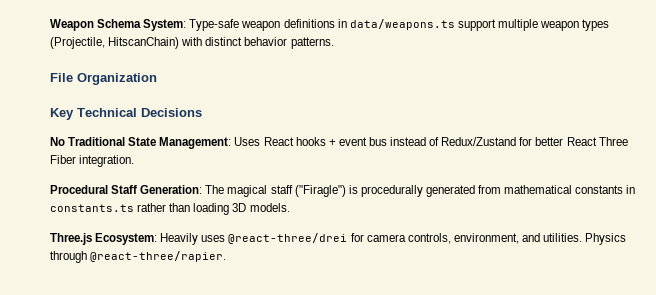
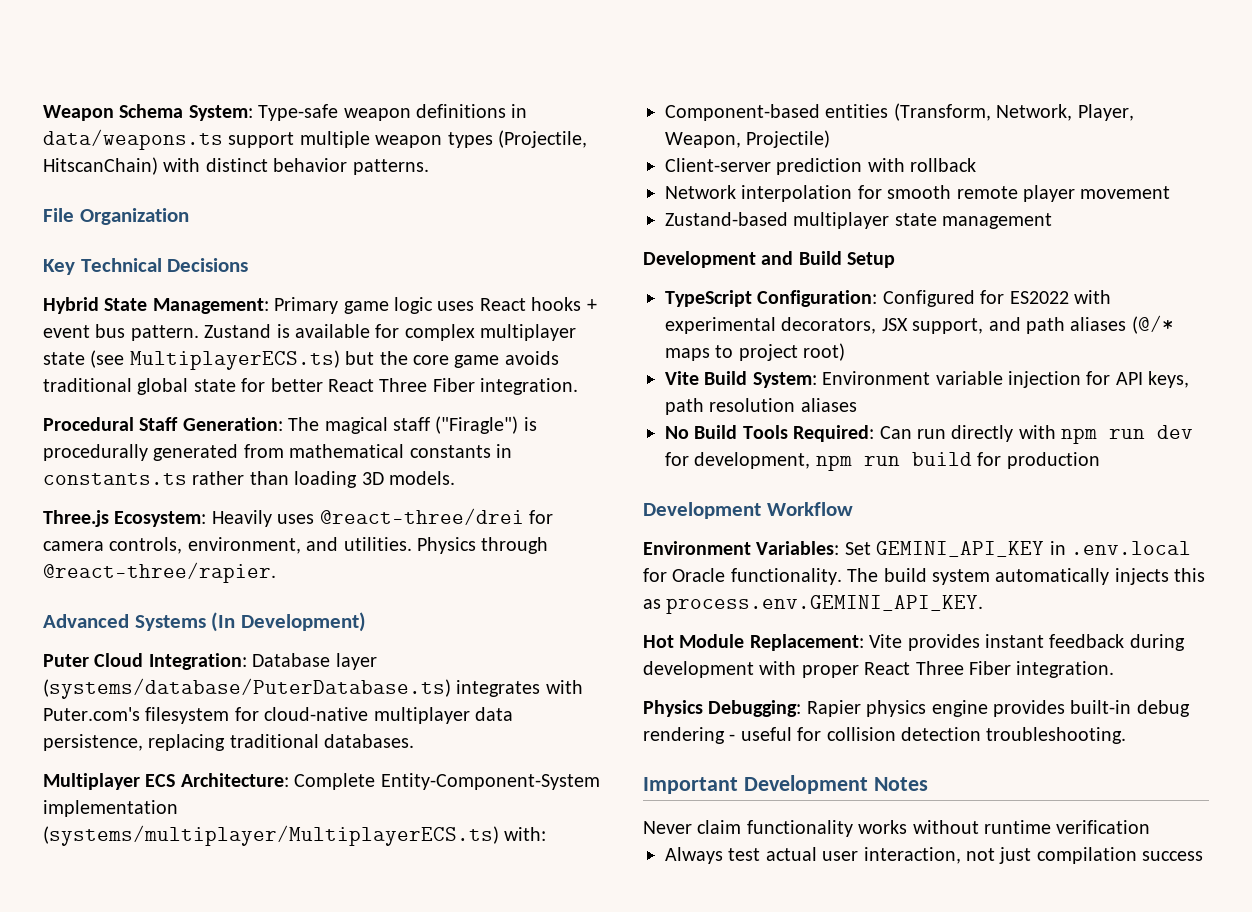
- No Traditional State Management: Uses React hooks + event bus instead of Redux/Zustand for better React Three Fiber integration.
+ Hybrid State Management: Primary game logic uses React hooks + event bus pattern. Zustand is available for complex multiplayer state (see MultiplayerECS.ts) but the core game avoids traditional global state for better React Three Fiber integration.
+ Advanced Systems (In Development)
+ Puter Cloud Integration: Database layer (systems/database/PuterDatabase.ts) integrates with Puter.com's filesystem for cloud-native multiplayer data persistence, replacing traditional databases.
+ Multiplayer ECS Architecture: Complete Entity-Component-System implementation (systems/multiplayer/MultiplayerECS.ts) with:
+ Component-based entities (Transform, Network, Player, Weapon, Projectile)
+ Client-server prediction with rollback
+ Network interpolation for smooth remote player movement
+ Zustand-based multiplayer state management
+ Development and Build Setup
+ TypeScript Configuration: Configured for ES2022 with experimental decorators, JSX support, and path aliases (@/* maps to project root)
+ Vite Build System: Environment variable injection for API keys, path resolution aliases
+ No Build Tools Required: Can run directly with npm run dev for development, npm run build for production
+ Development Workflow
+ Environment Variables: Set GEMINI_API_KEY in .env.local for Oracle functionality. The build system automatically injects this as process.env.GEMINI_API_KEY.
+ Hot Module Replacement: Vite provides instant feedback during development with proper React Three Fiber integration.
+ Physics Debugging: Rapier physics engine provides built-in debug rendering - useful for collision detection troubleshooting.
+ Important Development Notes
+ Never claim functionality works without runtime verification
+ Always test actual user interaction, not just compilation success

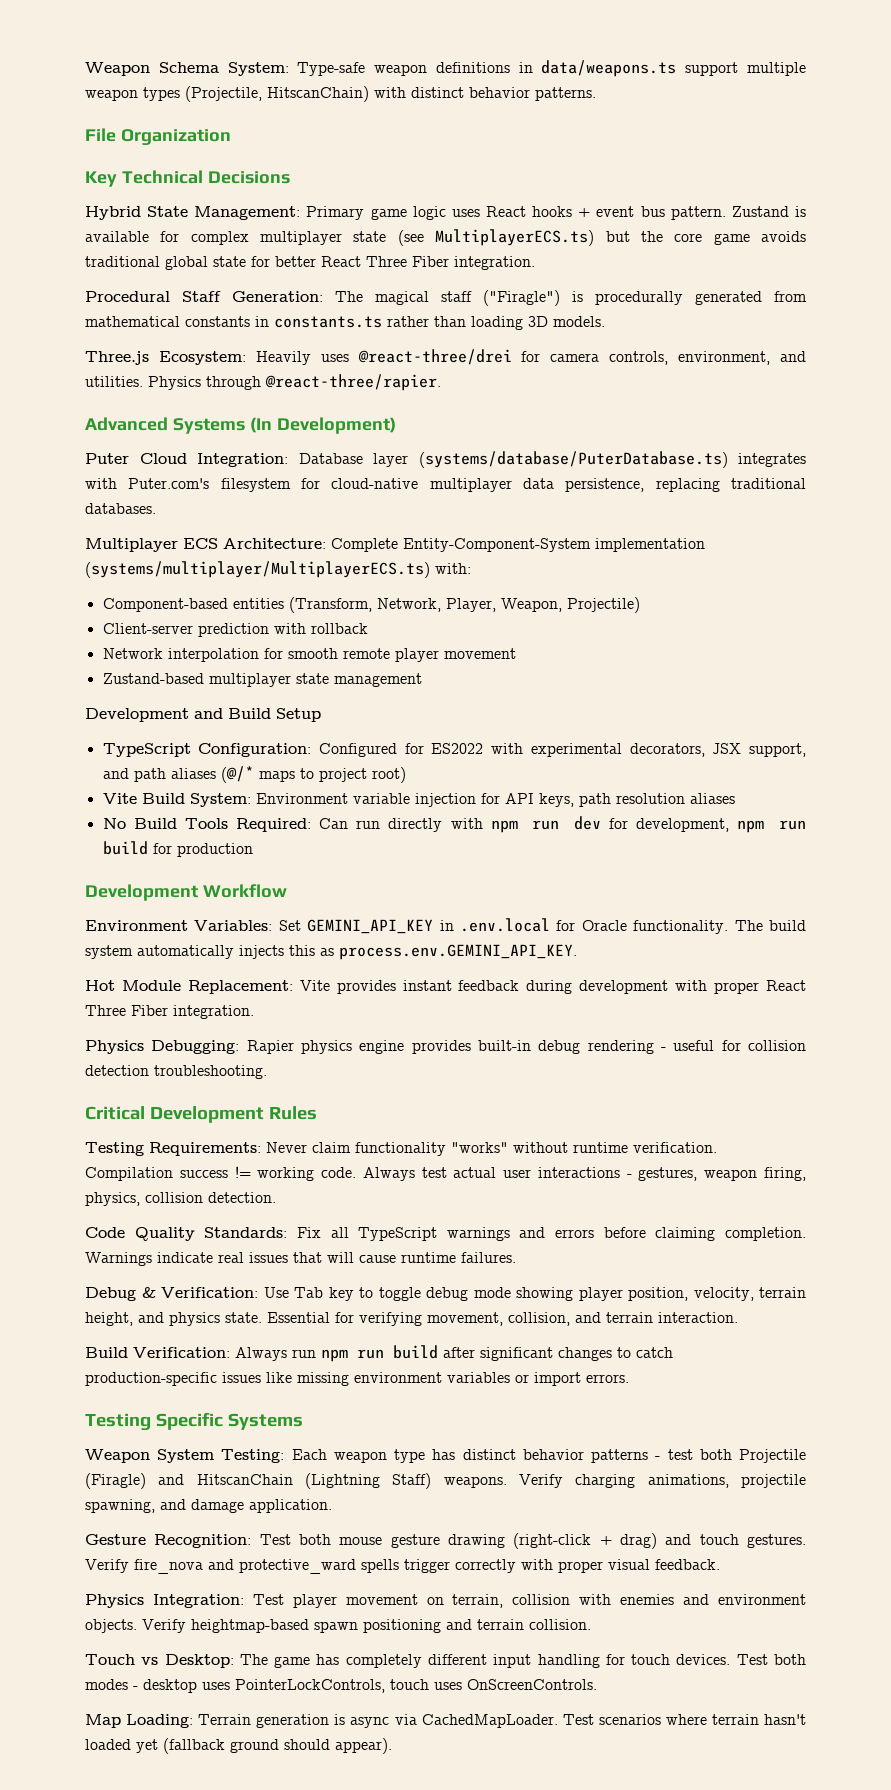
- Important Development Notes
- Never claim functionality works without runtime verification
- Always test actual user interaction, not just compilation success
+ Critical Development Rules
+ Testing Requirements: Never claim functionality "works" without runtime verification. Compilation success != working code. Always test actual user interactions - gestures, weapon firing, physics, collision detection.
+ Code Quality Standards: Fix all TypeScript warnings and errors before claiming completion. Warnings indicate real issues that will cause runtime failures.
+ Debug & Verification: Use Tab key to toggle debug mode showing player position, velocity, terrain height, and physics state. Essential for verifying movement, collision, and terrain interaction.
+ Build Verification: Always run npm run build after significant changes to catch production-specific issues like missing environment variables or import errors.
+ Testing Specific Systems
+ Weapon System Testing: Each weapon type has distinct behavior patterns - test both Projectile (Firagle) and HitscanChain (Lightning Staff) weapons. Verify charging animations, projectile spawning, and damage application.
+ Gesture Recognition: Test both mouse gesture drawing (right-click + drag) and touch gestures. Verify fire_nova and protective_ward spells trigger correctly with proper visual feedback.
+ Physics Integration: Test player movement on terrain, collision with enemies and environment objects. Verify heightmap-based spawn positioning and terrain collision.
+ Touch vs Desktop: The game has completely different input handling for touch devices. Test both modes - desktop uses PointerLockControls, touch uses OnScreenControls.
+ Map Loading: Terrain generation is async via CachedMapLoader. Test scenarios where terrain hasn't loaded yet (fallback ground should appear).

